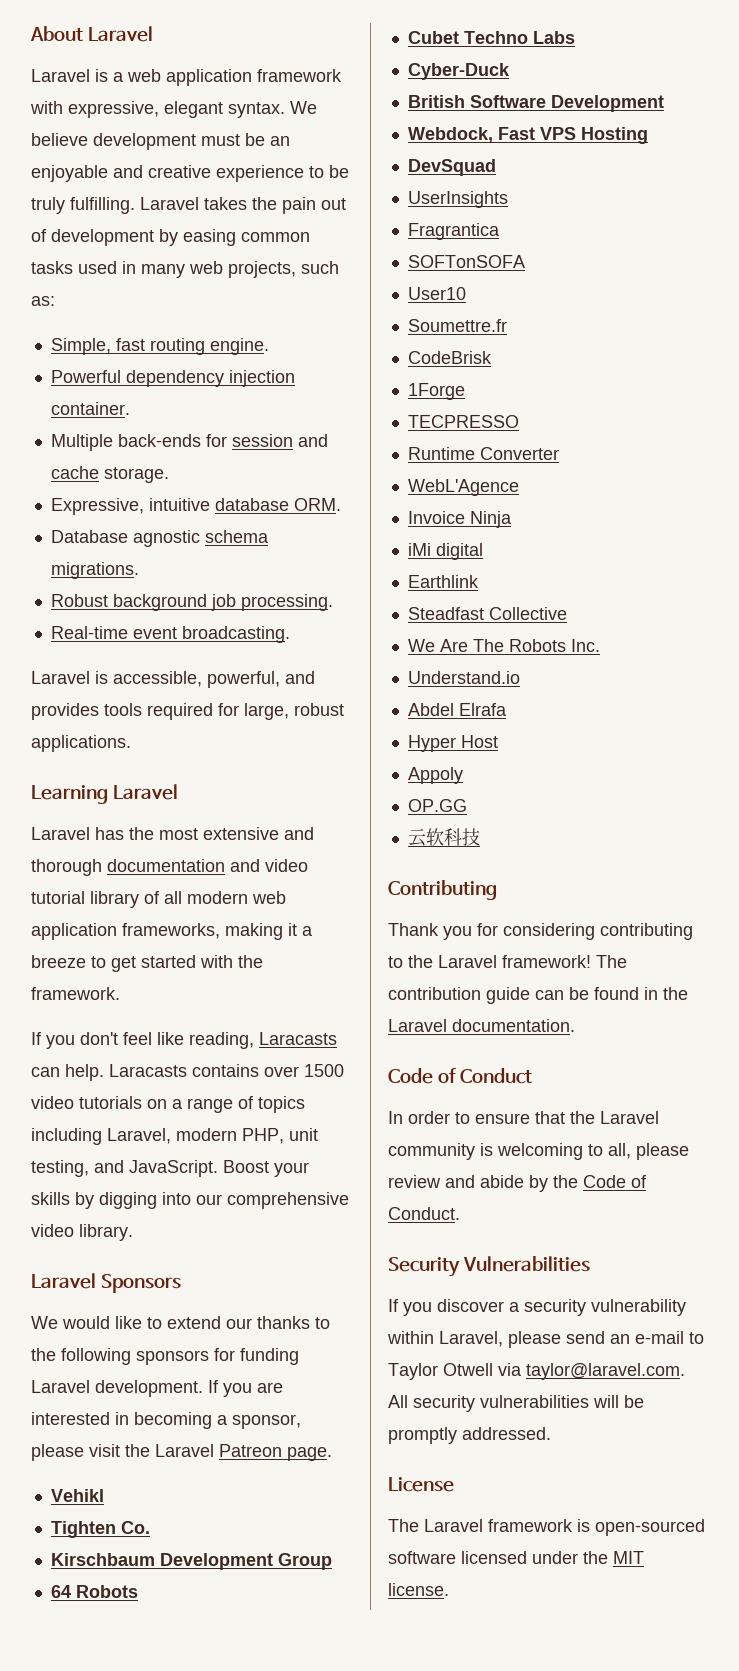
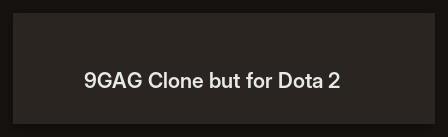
- About Laravel
- Laravel is a web application framework with expressive, elegant syntax. We believe development must be an enjoyable and creative experience to be truly fulfilling. Laravel takes the pain out of development by easing common tasks used in many web projects, such as:
- Simple, fast routing engine.
- Powerful dependency injection container.
- Multiple back-ends for session and cache storage.
- Expressive, intuitive database ORM.
- Database agnostic schema migrations.
- Robust background job processing.
- Real-time event broadcasting.
- Laravel is accessible, powerful, and provides tools required for large, robust applications.
- Learning Laravel
- Laravel has the most extensive and thorough documentation and video tutorial library of all modern web application frameworks, making it a breeze to get started with the framework.
- If you don't feel like reading, Laracasts can help. Laracasts contains over 1500 video tutorials on a range of topics including Laravel, modern PHP, unit testing, and JavaScript. Boost your skills by digging into our comprehensive video library.
- Laravel Sponsors
- We would like to extend our thanks to the following sponsors for funding Laravel development. If you are interested in becoming a sponsor, please visit the Laravel Patreon page.
- Vehikl
- Tighten Co.
- Kirschbaum Development Group
- 64 Robots
- Cubet Techno Labs
- Cyber-Duck
- British Software Development
- Webdock, Fast VPS Hosting
- DevSquad
- UserInsights
- Fragrantica
- SOFTonSOFA
- User10
- Soumettre.fr
- CodeBrisk
- 1Forge
- TECPRESSO
- Runtime Converter
- WebL'Agence
- Invoice Ninja
- iMi digital
- Earthlink
- Steadfast Collective
- We Are The Robots Inc.
- Understand.io
- Abdel Elrafa
- Hyper Host
- Appoly
- OP.GG
- 云软科技
- Contributing
- Thank you for considering contributing to the Laravel framework! The contribution guide can be found in the Laravel documentation.
- Code of Conduct
- In order to ensure that the Laravel community is welcoming to all, please review and abide by the Code of Conduct.
- Security Vulnerabilities
- If you discover a security vulnerability within Laravel, please send an e-mail to Taylor Otwell via taylor@laravel.com. All security vulnerabilities will be promptly addressed.
- License
- The Laravel framework is open-sourced software licensed under the MIT license.
+ 9GAG Clone but for Dota 2

